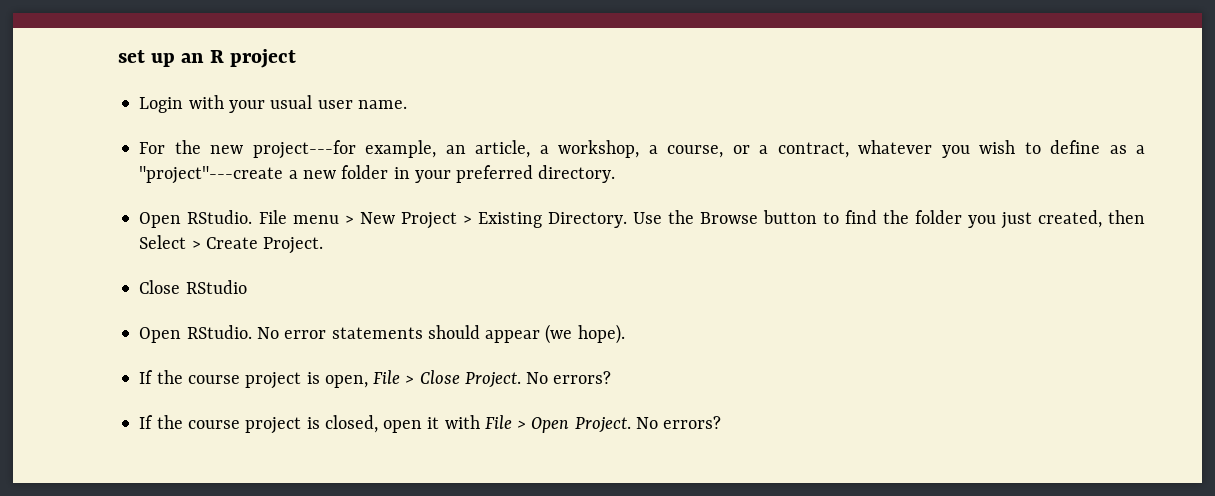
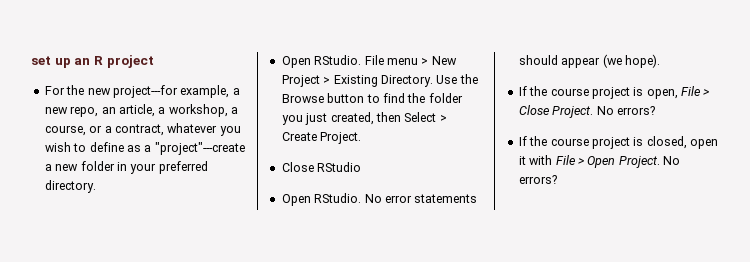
- Login with your usual user name.
- For the new project---for example, an article, a workshop, a course, or a contract, whatever you wish to define as a "project"---create a new folder in your preferred directory.
+ For the new project---for example, a new repo, an article, a workshop, a course, or a contract, whatever you wish to define as a "project"---create a new folder in your preferred directory.

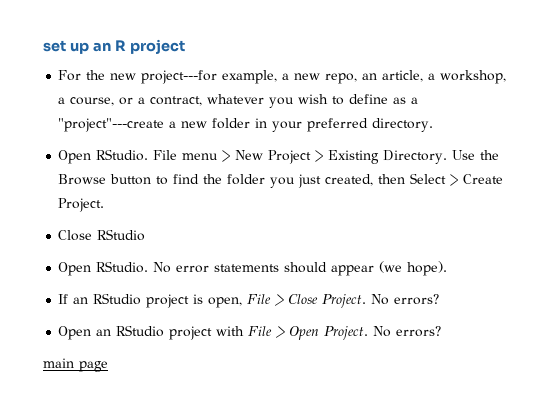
- If the course project is open, File > Close Project.
+ If an RStudio project is open, File > Close Project.
- If the course project is closed, open it with File > Open Project.
+ Open an RStudio project with File > Open Project.
+ main page

